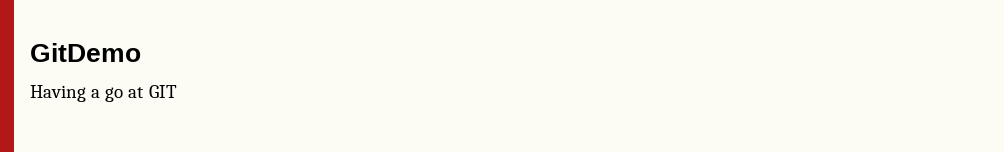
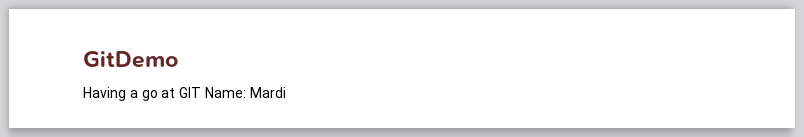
- Having a go at GIT
+ Having a go at GIT Name: Mardi

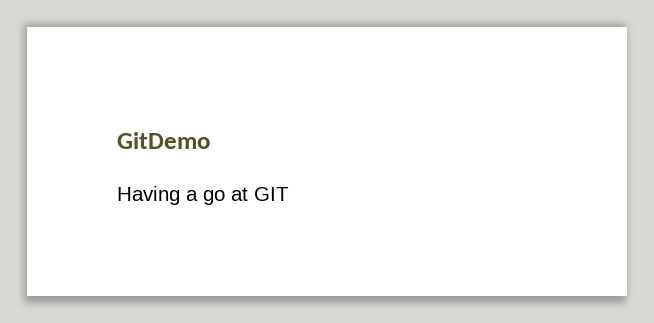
- Having a go at GIT Name: Mardi
+ Having a go at GIT

